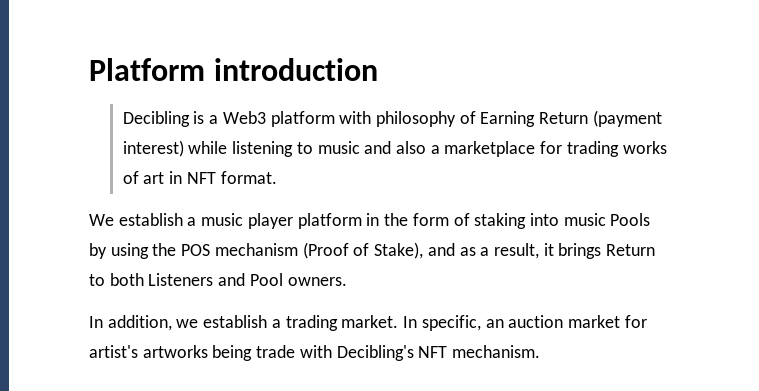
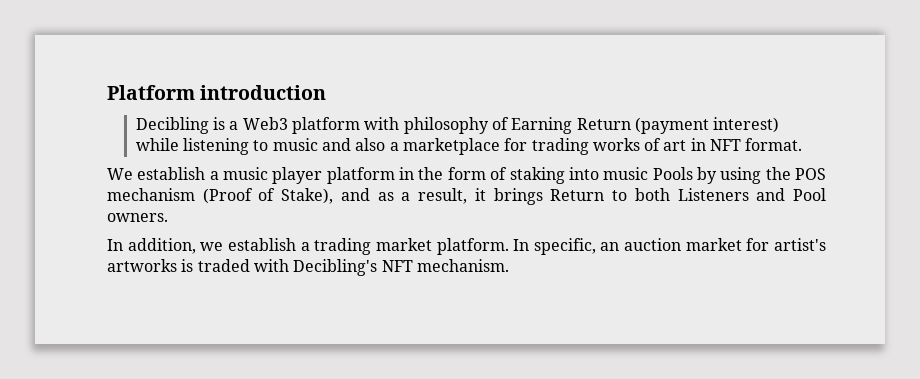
- In addition, we establish a trading market.
+ In addition, we establish a trading market platform.
- In specific, an auction market for artist's artworks being trade with Decibling's NFT mechanism.
+ In specific, an auction market for artist's artworks is traded with Decibling's NFT mechanism.

